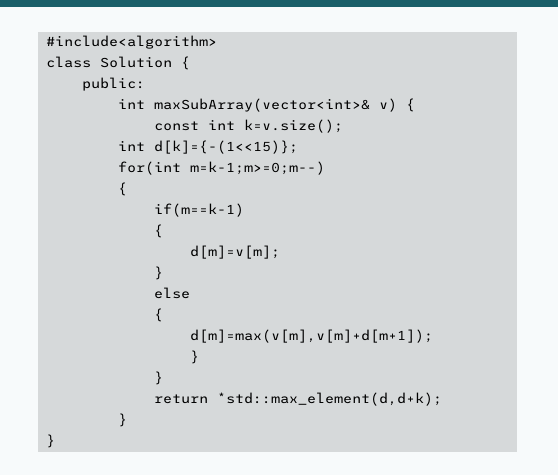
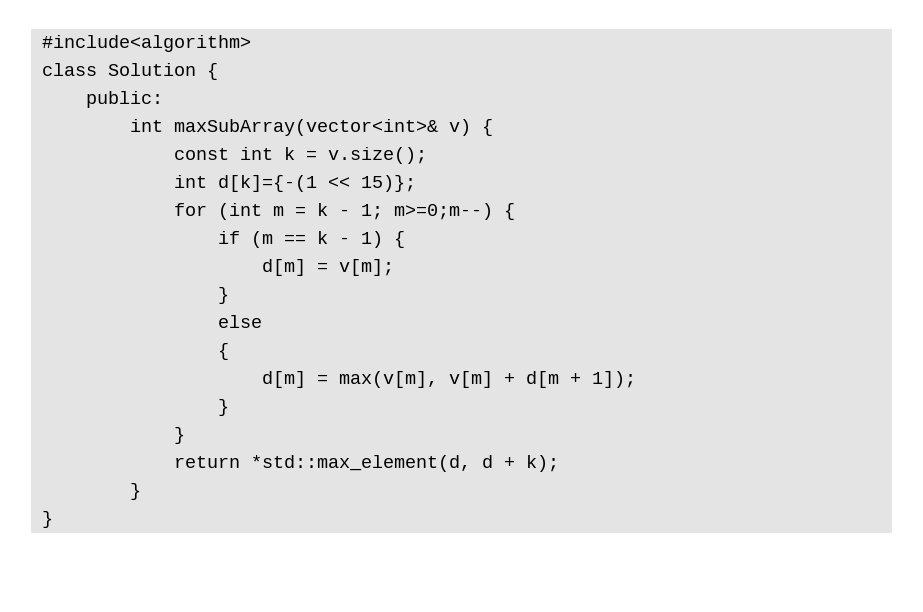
- const int k=v.size();
- int d[k]={-(1<<15)};
- for(int m=k-1;m>=0;m--)
- {
- if(m==k-1)
- {
- d[m]=v[m];
+ const int k = v.size();
+ int d[k]={-(1 << 15)};
+ for (int m = k - 1; m>=0;m--) {
+ if (m == k - 1) {
+ d[m] = v[m];
  }
  else
  {
- d[m]=max(v[m],v[m]+d[m+1]);
+ d[m] = max(v[m], v[m] + d[m + 1]);
- return *std::max_element(d,d+k);
+ return *std::max_element(d, d + k);

